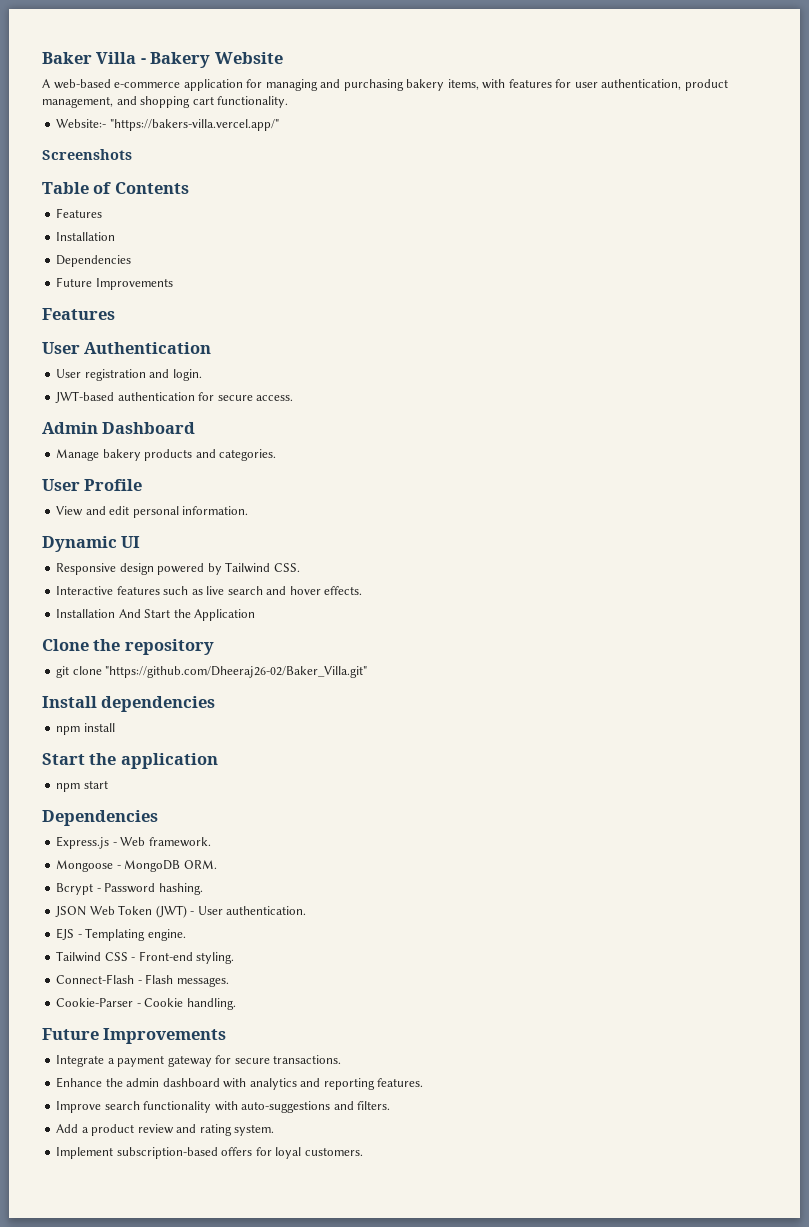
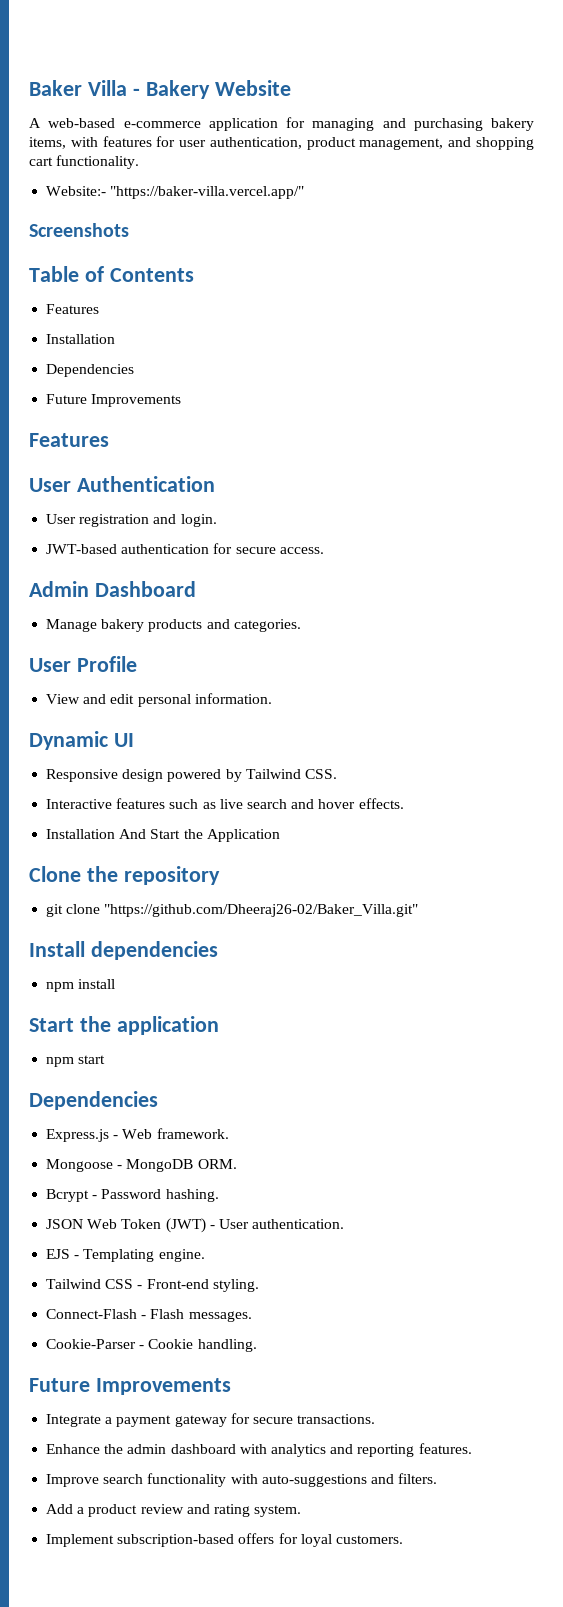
- Website:- "https://bakers-villa.vercel.app/"
+ Website:- "https://baker-villa.vercel.app/"

